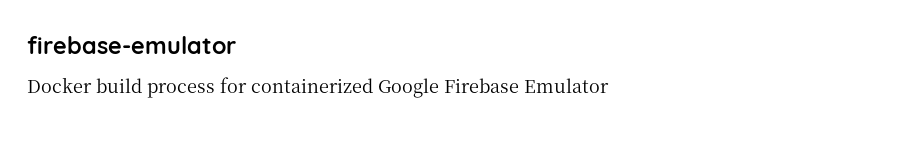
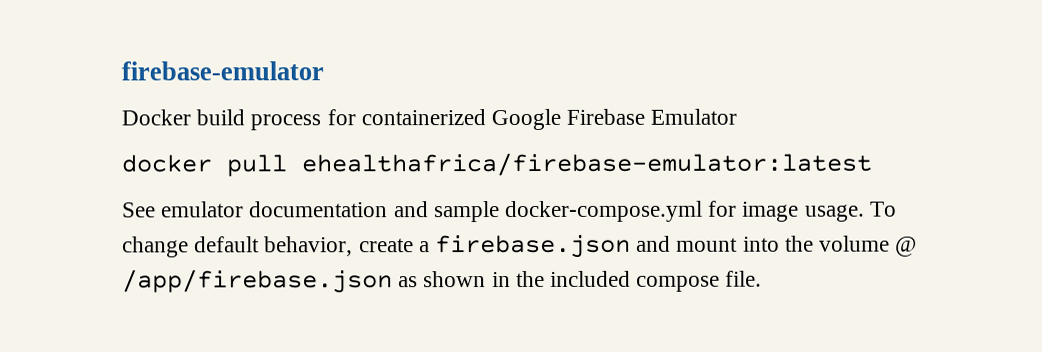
+ docker pull ehealthafrica/firebase-emulator:latest
+ See emulator documentation and sample docker-compose.yml for image usage. To change default behavior, create a firebase.json and mount into the volume @ /app/firebase.json as shown in the included compose file.

